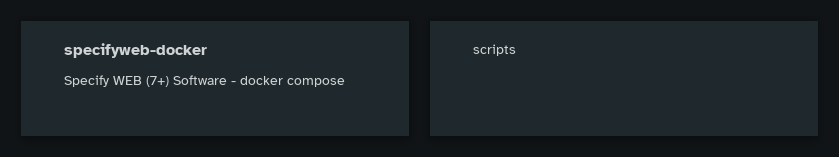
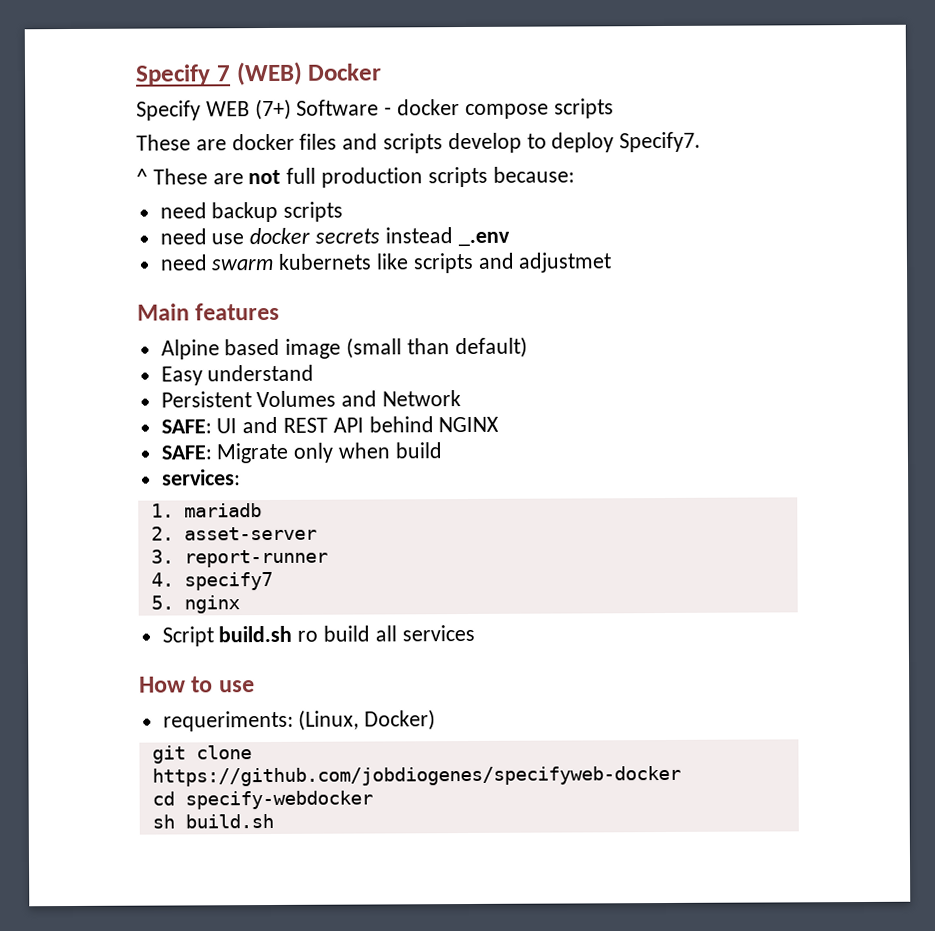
- specifyweb-docker
+ Specify 7 (WEB) Docker
+ These are docker files and scripts develop to deploy Specify7.
+ ^ These are not full production scripts because:
+ need backup scripts
+ need use docker secrets instead _.env
+ need swarm kubernets like scripts and adjustmet
+ Main features
+ Alpine based image (small than default)
+ Easy understand
+ Persistent Volumes and Network
+ SAFE: UI and REST API behind NGINX
+ SAFE: Migrate only when build
+ services:
+ 1. mariadb
+ 2. asset-server
+ 3. report-runner
+ 4. specify7
+ 5. nginx
+ Script build.sh ro build all services
+ How to use
+ requeriments: (Linux, Docker)
+ git clone https://github.com/jobdiogenes/specifyweb-docker
+ cd specify-webdocker
+ sh build.sh

